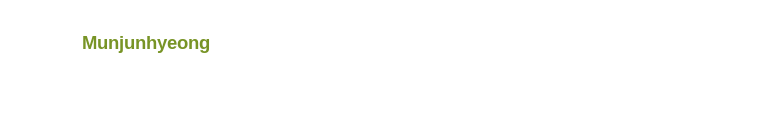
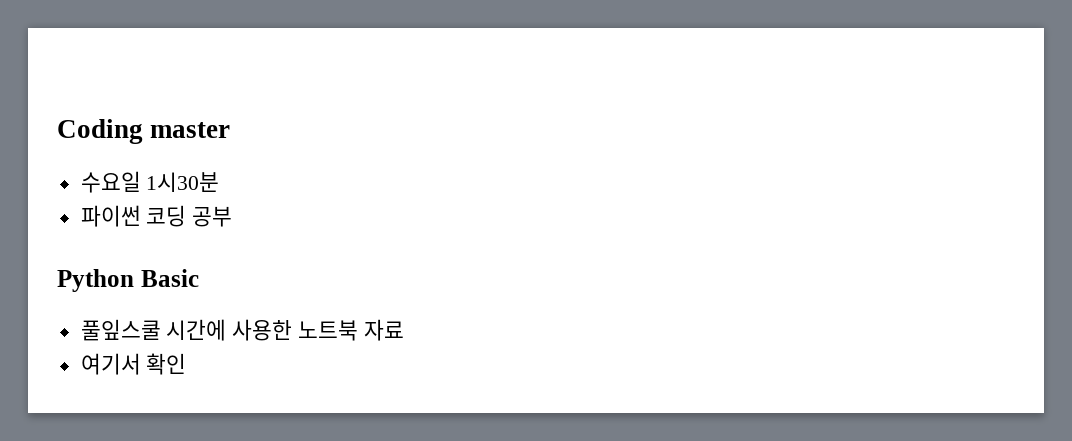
- Munjunhyeong
+ Coding master
+ 수요일 1시30분
+ 파이썬 코딩 공부
+ Python Basic
+ 풀잎스쿨 시간에 사용한 노트북 자료
+ 여기서 확인

